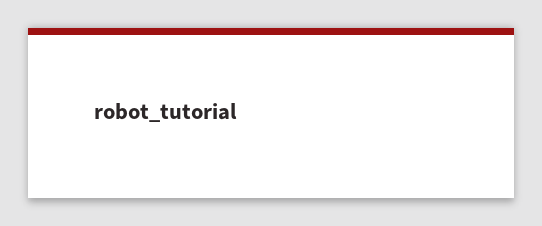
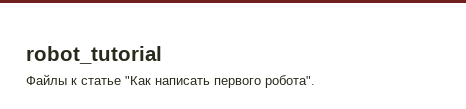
+ Файлы к статье "Как написать первого робота".

